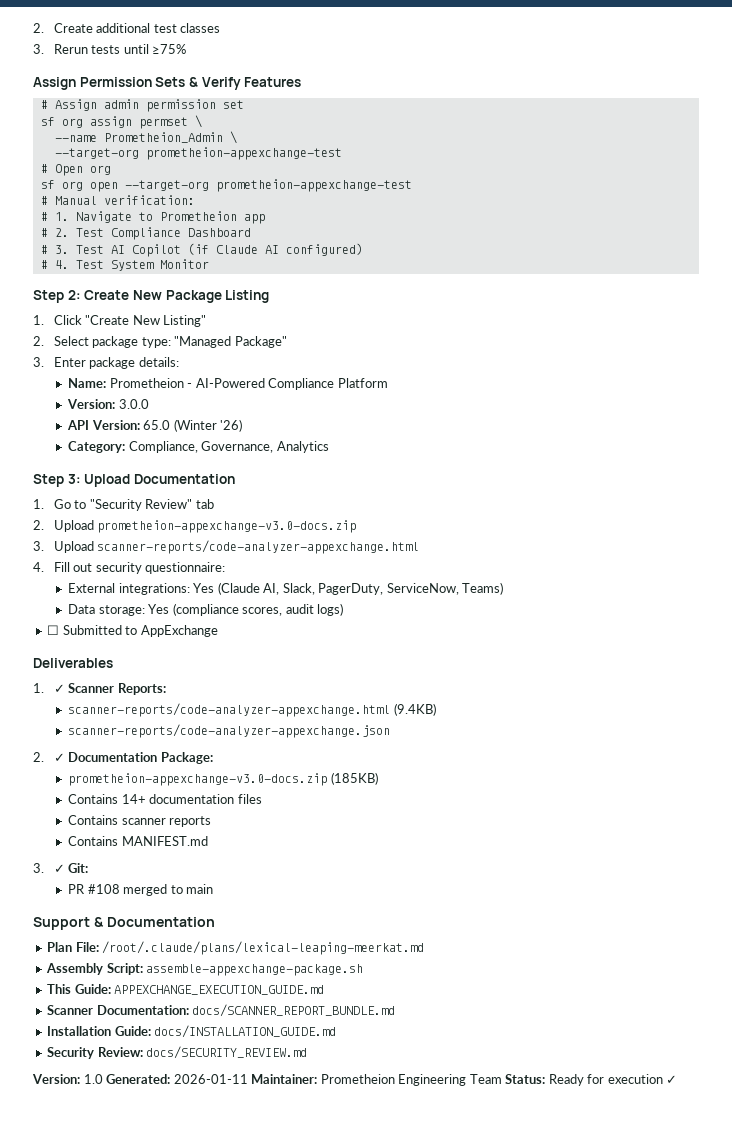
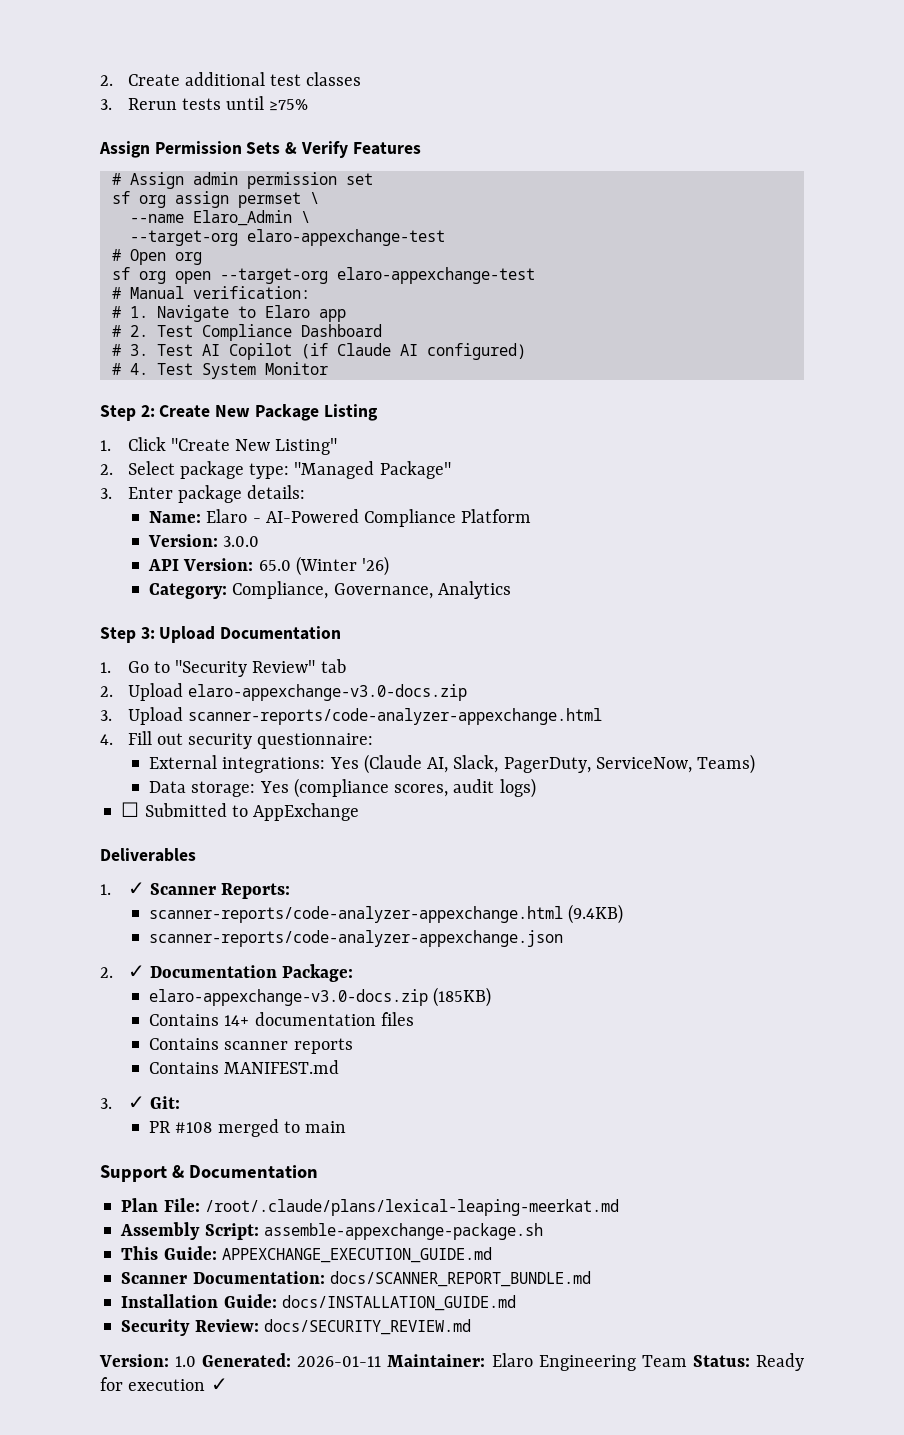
- --name Prometheion_Admin \
- --target-org prometheion-appexchange-test
+ --name Elaro_Admin \
+ --target-org elaro-appexchange-test
- sf org open --target-org prometheion-appexchange-test
+ sf org open --target-org elaro-appexchange-test
- # 1. Navigate to Prometheion app
+ # 1. Navigate to Elaro app
- Name: Prometheion - AI-Powered Compliance Platform
+ Name: Elaro - AI-Powered Compliance Platform
- 2. Upload prometheion-appexchange-v3.0-docs.zip
+ 2. Upload elaro-appexchange-v3.0-docs.zip
- prometheion-appexchange-v3.0-docs.zip (185KB)
+ elaro-appexchange-v3.0-docs.zip (185KB)
- Version: 1.0 Generated: 2026-01-11 Maintainer: Prometheion Engineering Team Status: Ready for execution ✓
+ Version: 1.0 Generated: 2026-01-11 Maintainer: Elaro Engineering Team Status: Ready for execution ✓

